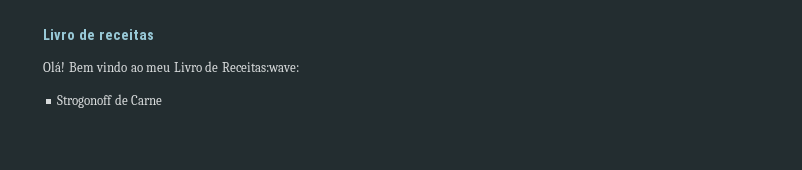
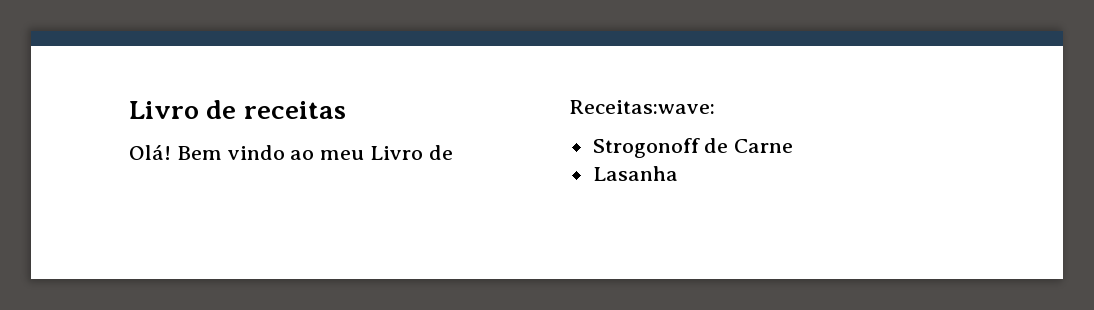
+ Lasanha

